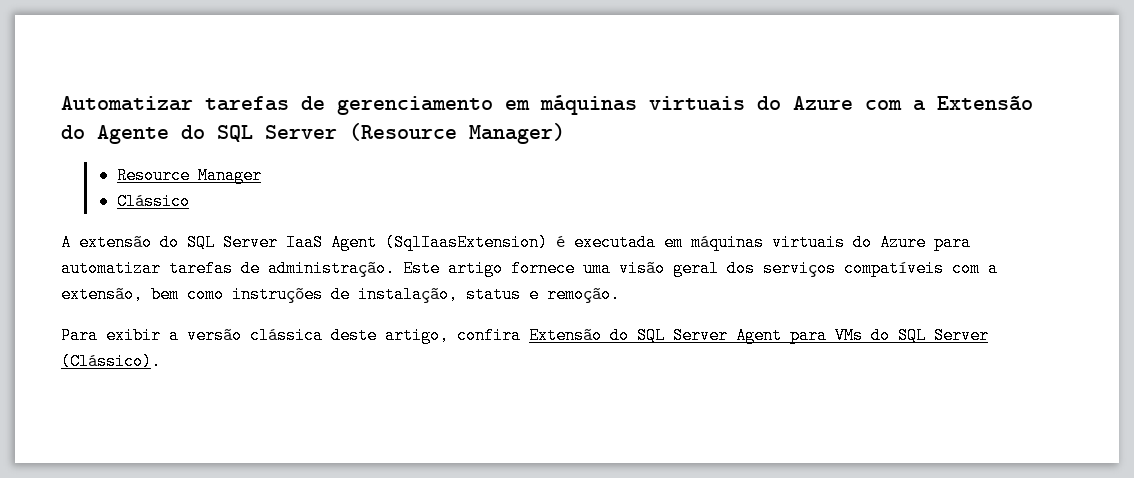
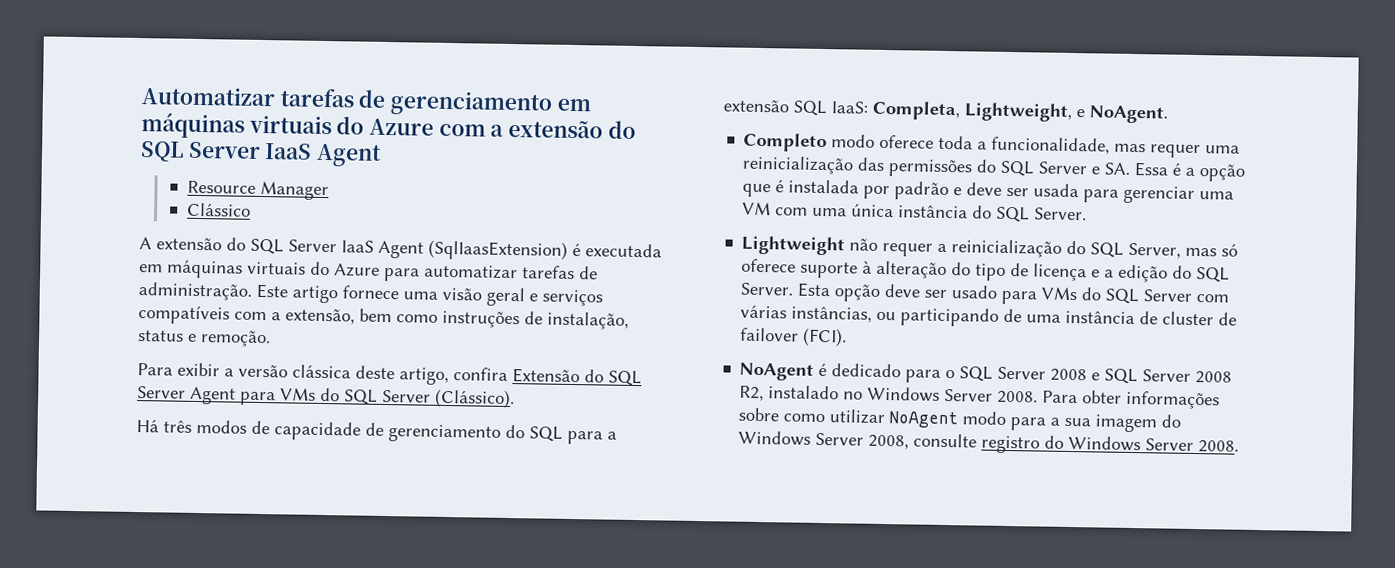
- Automatizar tarefas de gerenciamento em máquinas virtuais do Azure com a Extensão do Agente do SQL Server (Resource Manager)
+ Automatizar tarefas de gerenciamento em máquinas virtuais do Azure com a extensão do SQL Server IaaS Agent
- Este artigo fornece uma visão geral dos serviços compatíveis com a extensão, bem como instruções de instalação, status e remoção.
+ Este artigo fornece uma visão geral e serviços compatíveis com a extensão, bem como instruções de instalação, status e remoção.
+ Há três modos de capacidade de gerenciamento do SQL para a extensão SQL IaaS: Completa, Lightweight, e NoAgent.
+ Completo modo oferece toda a funcionalidade, mas requer uma reinicialização das permissões do SQL Server e SA. Essa é a opção que é instalada por padrão e deve ser usada para gerenciar uma VM com uma única instância do SQL Server.
+ Lightweight não requer a reinicialização do SQL Server, mas só oferece suporte à alteração do tipo de licença e a edição do SQL Server. Esta opção deve ser usado para VMs do SQL Server com várias instâncias, ou participando de uma instância de cluster de failover (FCI).
+ NoAgent é dedicado para o SQL Server 2008 e SQL Server 2008 R2, instalado no Windows Server 2008. Para obter informações sobre como utilizar NoAgent modo para a sua imagem do Windows Server 2008, consulte registro do Windows Server 2008.

